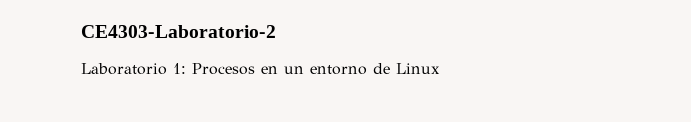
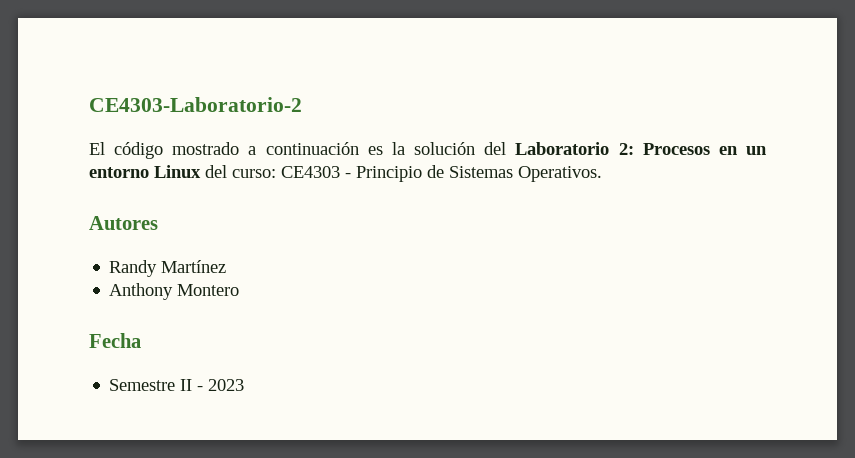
- Laboratorio 1: Procesos en un entorno de Linux
+ El código mostrado a continuación es la solución del Laboratorio 2: Procesos en un entorno Linux del curso: CE4303 - Principio de Sistemas Operativos.
+ Autores
+ Randy Martínez
+ Anthony Montero
+ Fecha
+ Semestre II - 2023

